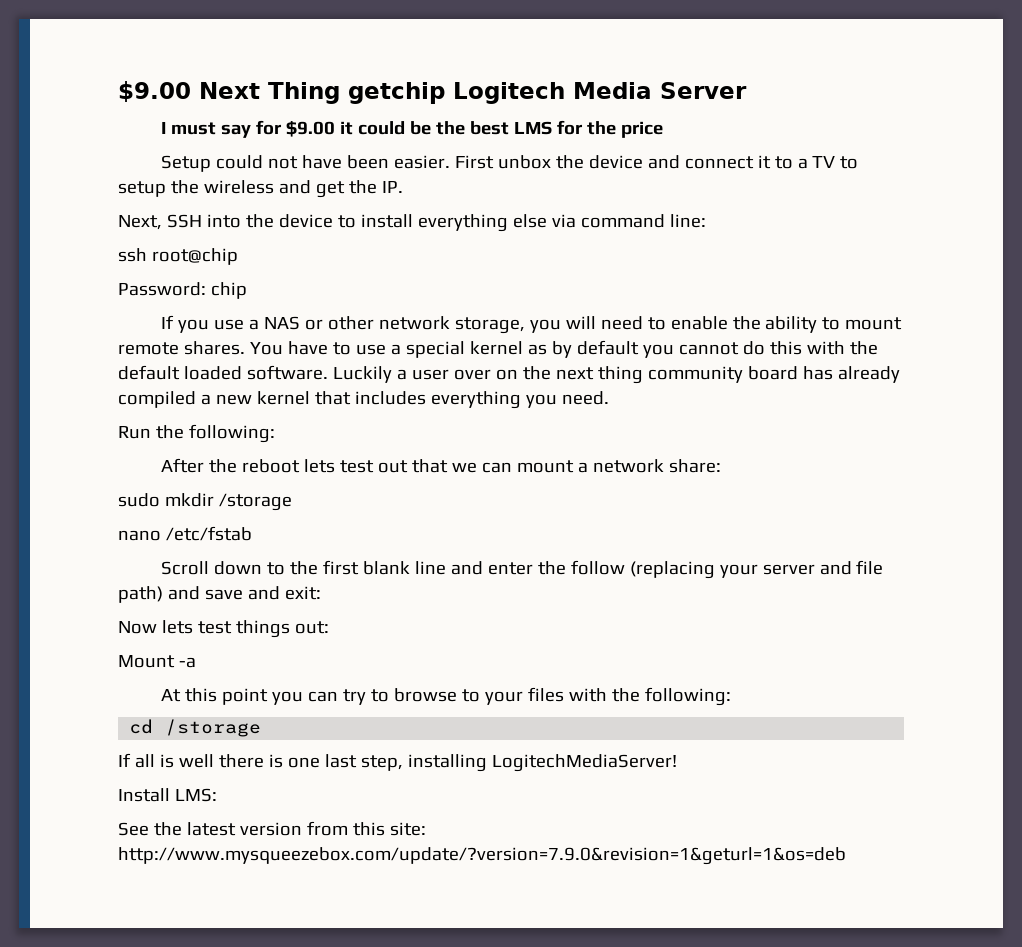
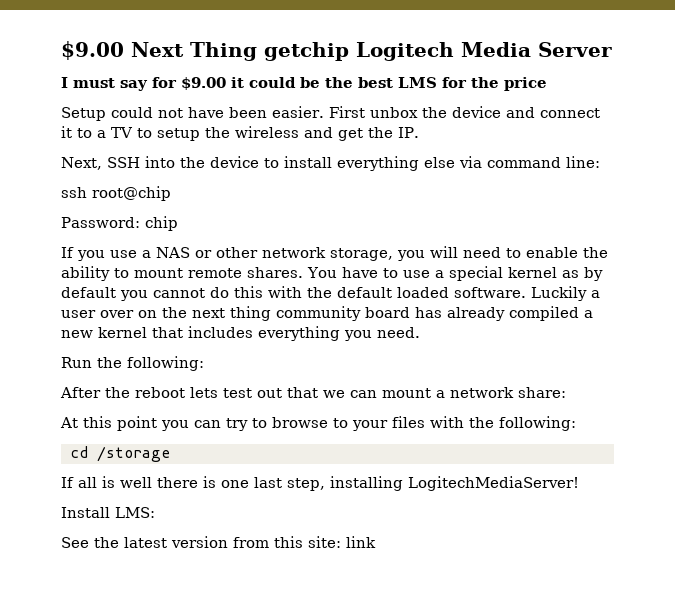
- sudo mkdir /storage
- nano /etc/fstab
- Scroll down to the first blank line and enter the follow (replacing your server and file path) and save and exit:
- Now lets test things out:
- Mount -a
- See the latest version from this site: http://www.mysqueezebox.com/update/?version=7.9.0&revision=1&geturl=1&os=deb
+ See the latest version from this site: link

